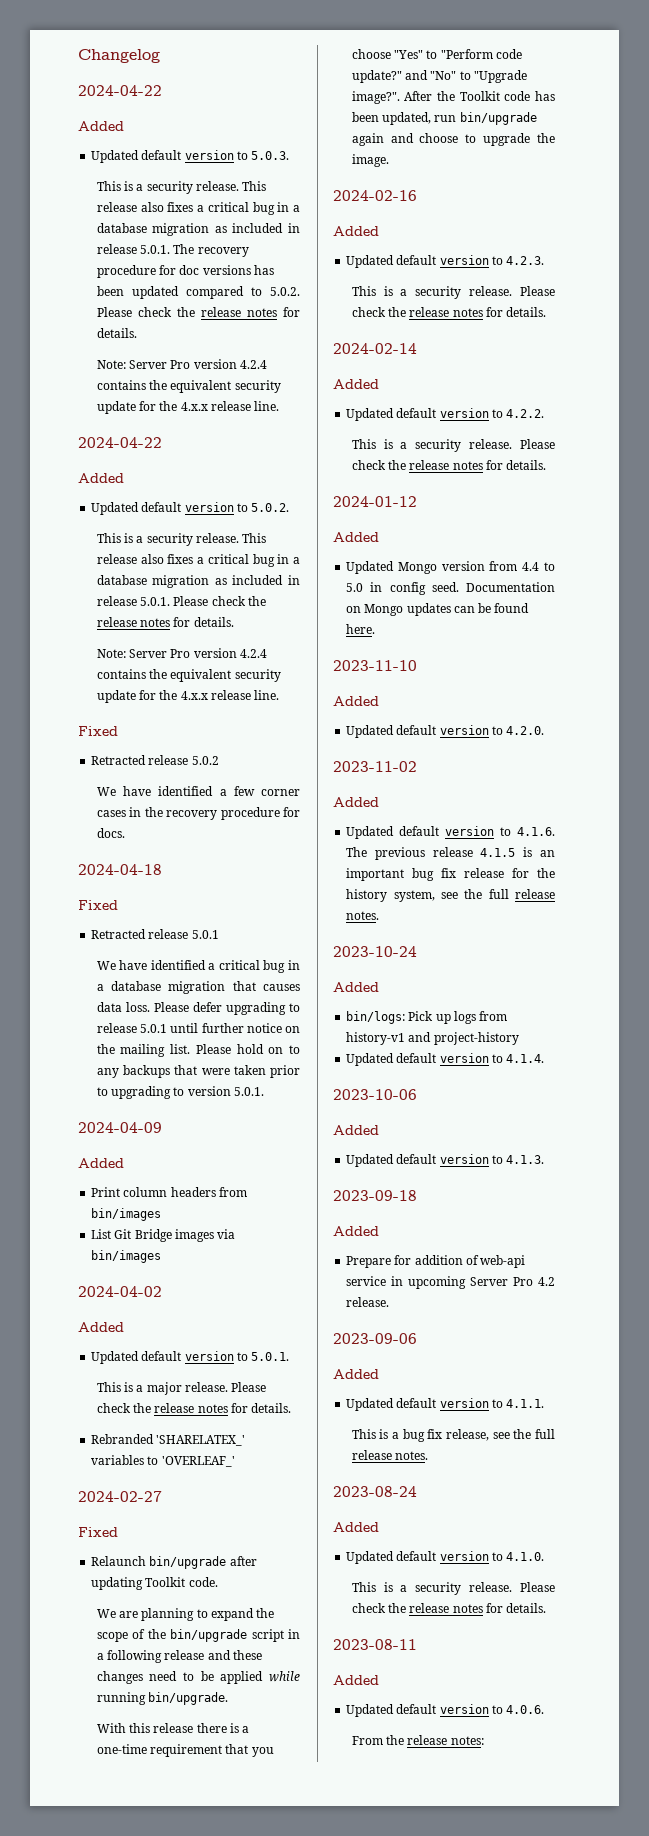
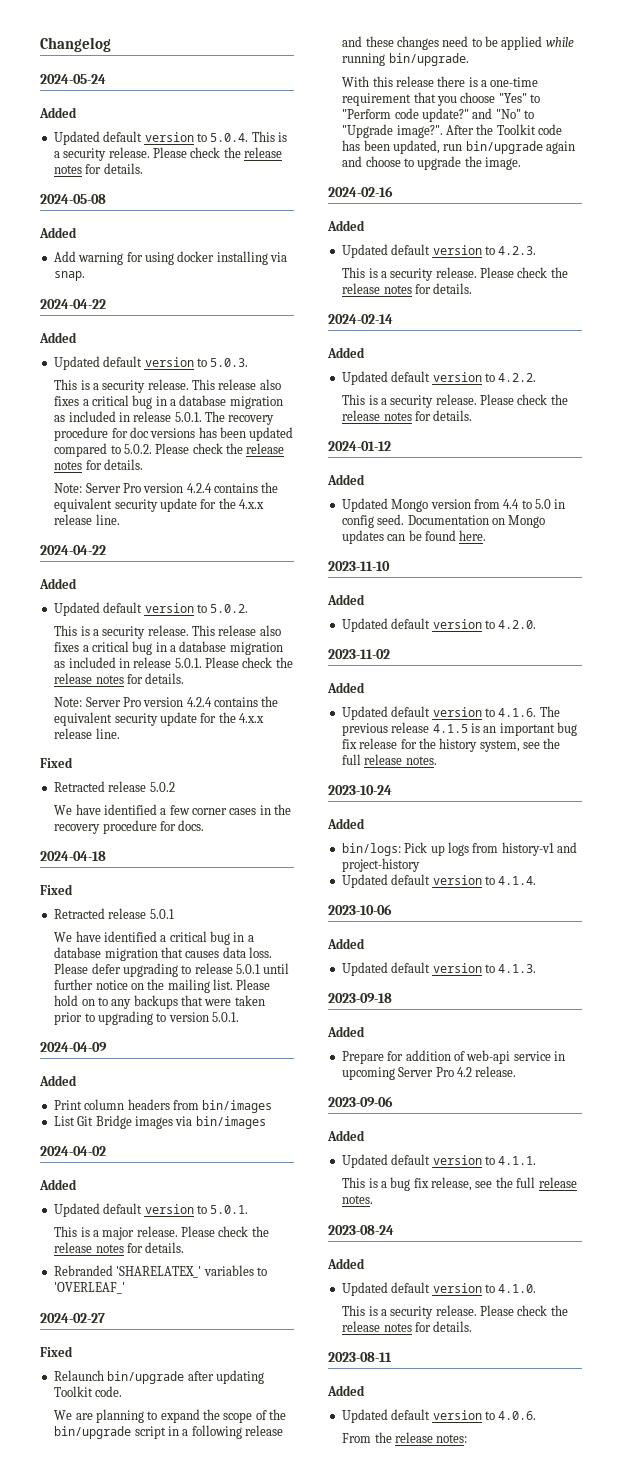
+ 2024-05-24
+ Added
+ Updated default version to 5.0.4. This is a security release. Please check the release notes for details.
+ 2024-05-08
+ Added
+ Add warning for using docker installing via snap.

